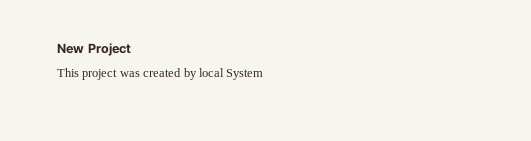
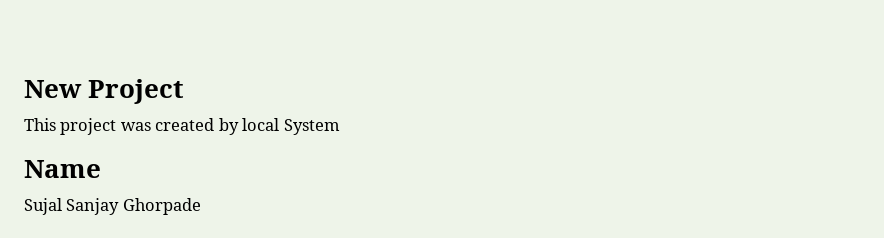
+ Name
+ Sujal Sanjay Ghorpade

